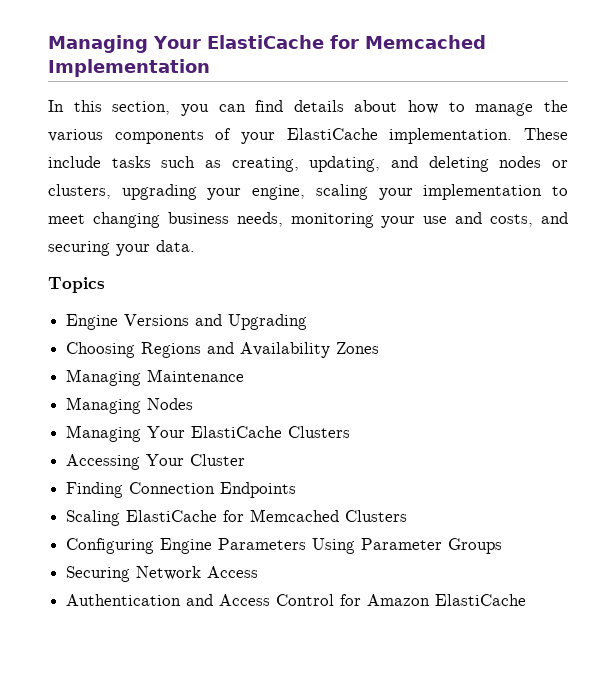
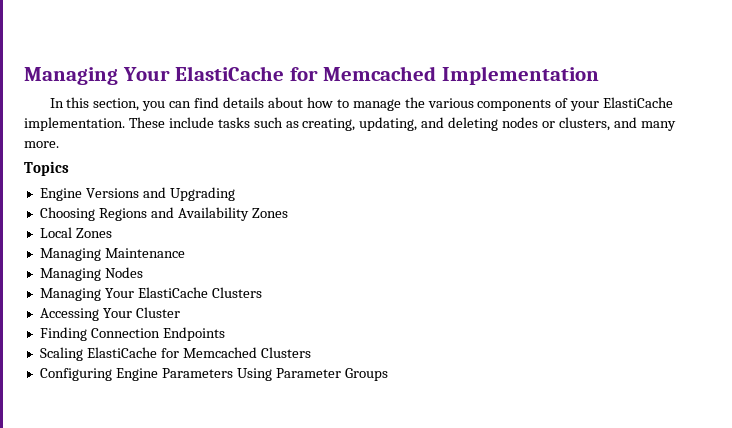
- These include tasks such as creating, updating, and deleting nodes or clusters, upgrading your engine, scaling your implementation to meet changing business needs, monitoring your use and costs, and securing your data.
+ These include tasks such as creating, updating, and deleting nodes or clusters, and many more.
+ Local Zones
- Securing Network Access
- Authentication and Access Control for Amazon ElastiCache

